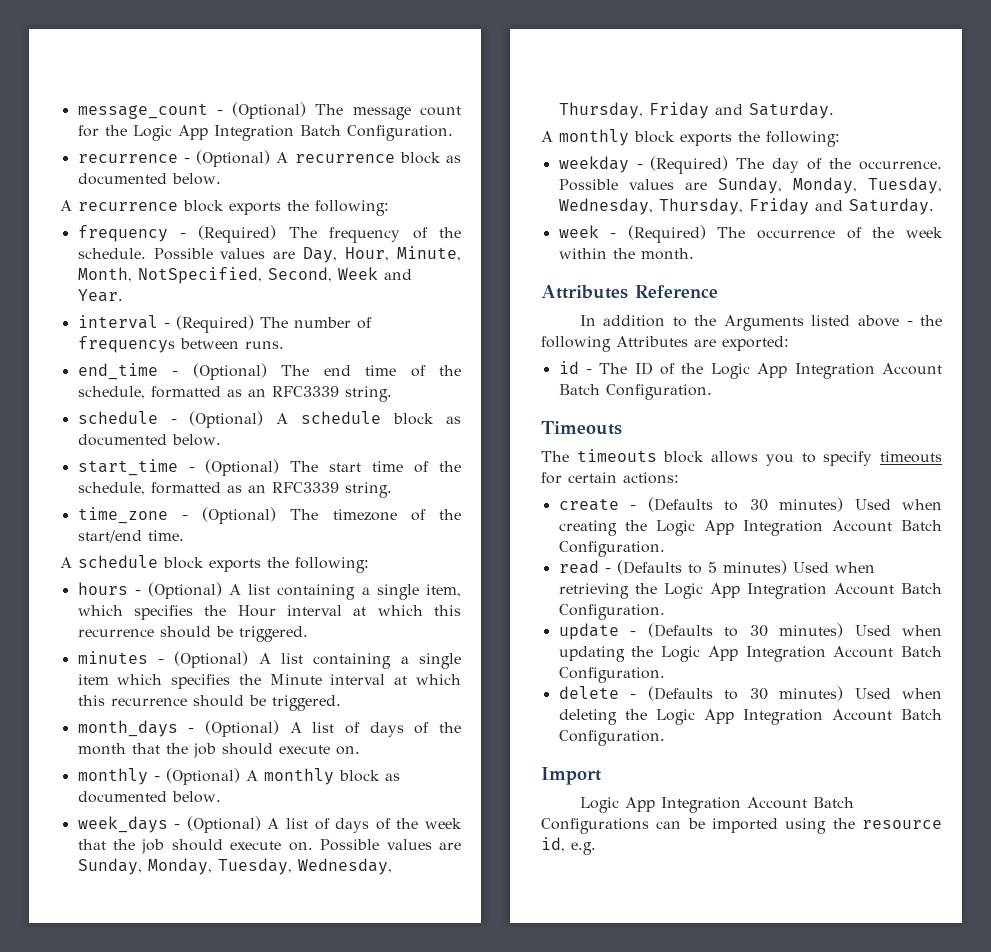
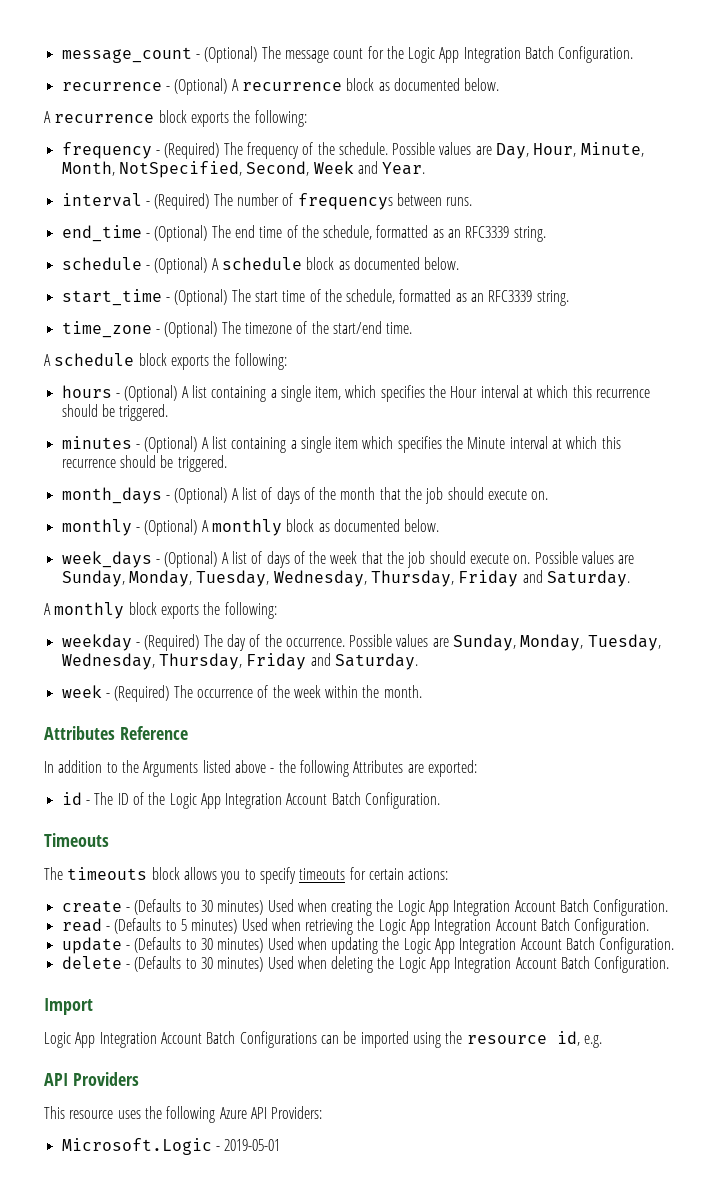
+ API Providers
+ This resource uses the following Azure API Providers:
+ Microsoft.Logic - 2019-05-01

